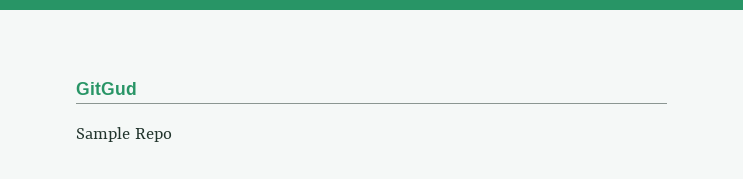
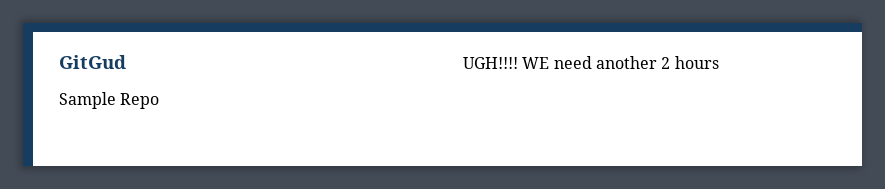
+ UGH!!!! WE need another 2 hours

